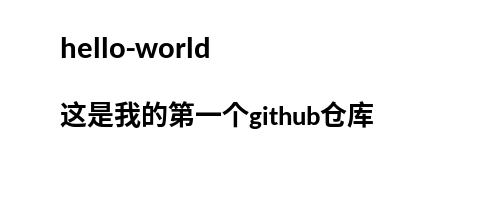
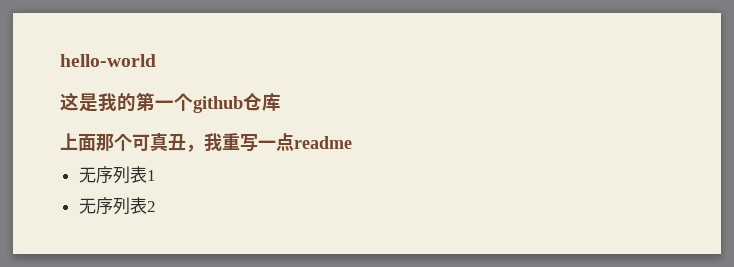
+ 上面那个可真丑，我重写一点readme
+ 无序列表1
+ 无序列表2

